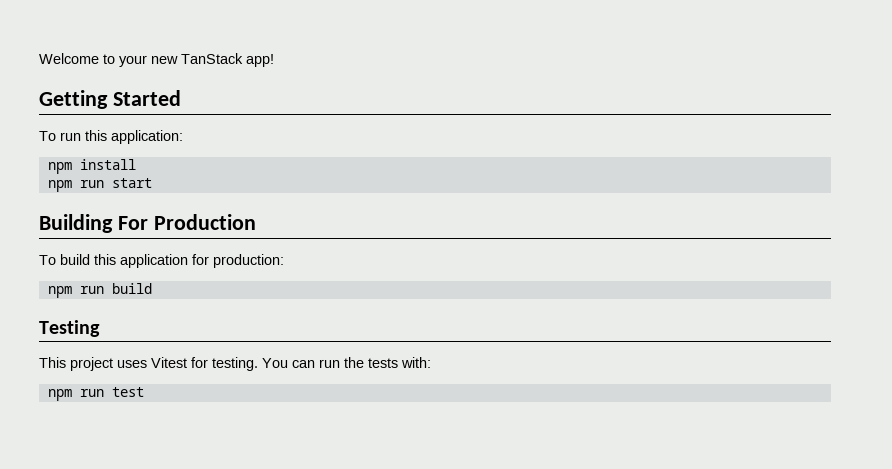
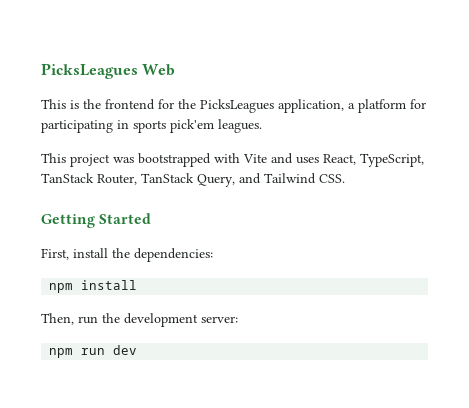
- Welcome to your new TanStack app!
+ PicksLeagues Web
+ This is the frontend for the PicksLeagues application, a platform for participating in sports pick'em leagues.
+ This project was bootstrapped with Vite and uses React, TypeScript, TanStack Router, TanStack Query, and Tailwind CSS.
  Getting Started
- To run this application:
+ First, install the dependencies:
  npm install
- npm run start
- Building For Production
- To build this application for production:
- npm run build
- Testing
- This project uses Vitest for testing. You can run the tests with:
- npm run test
+ Then, run the development server:
+ npm run dev

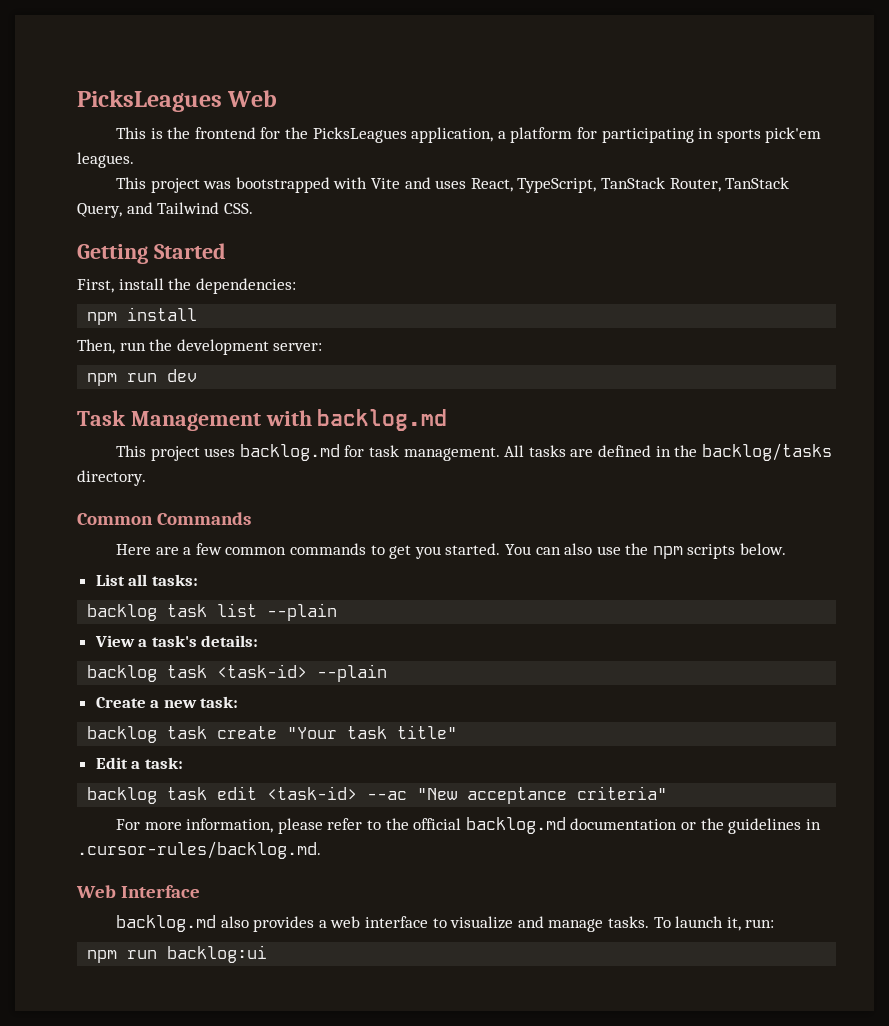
+ Task Management with backlog.md
+ This project uses backlog.md for task management. All tasks are defined in the backlog/tasks directory.
+ Common Commands
+ Here are a few common commands to get you started. You can also use the npm scripts below.
+ List all tasks:
+ backlog task list --plain
+ View a task's details:
+ backlog task <task-id> --plain
+ Create a new task:
+ backlog task create "Your task title"
+ Edit a task:
+ backlog task edit <task-id> --ac "New acceptance criteria"
+ For more information, please refer to the official backlog.md documentation or the guidelines in .cursor-rules/backlog.md.
+ Web Interface
+ backlog.md also provides a web interface to visualize and manage tasks. To launch it, run:
+ npm run backlog:ui

